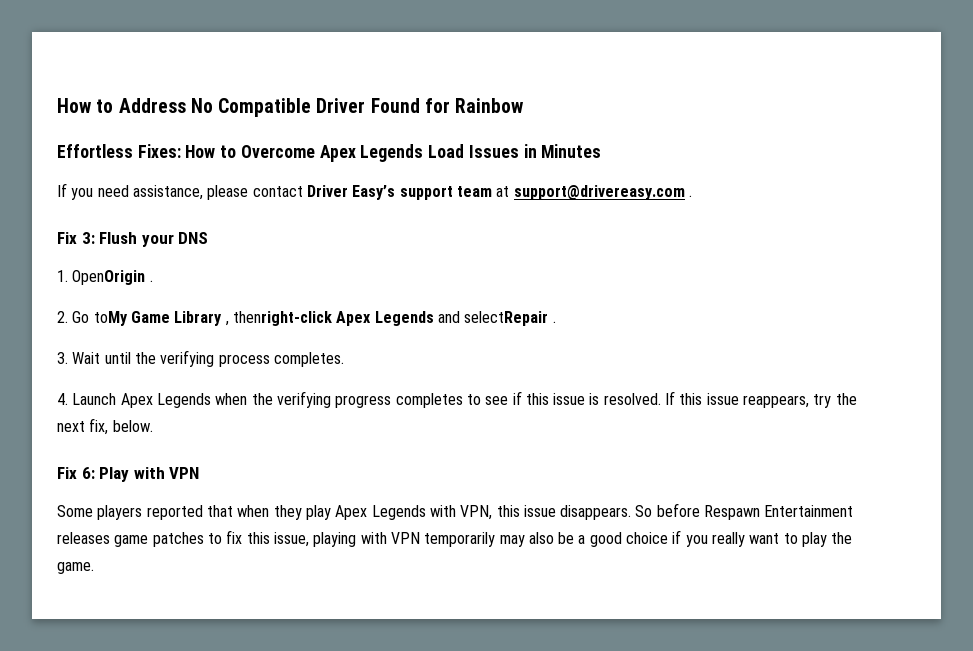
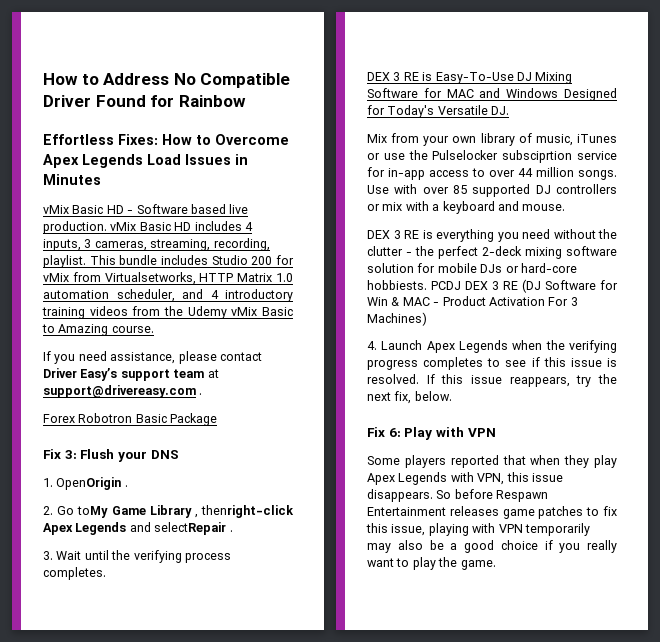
+ vMix Basic HD - Software based live production. vMix Basic HD includes 4 inputs, 3 cameras, streaming, recording, playlist. This bundle includes Studio 200 for vMix from Virtualsetworks, HTTP Matrix 1.0 automation scheduler, and 4 introductory training videos from the Udemy vMix Basic to Amazing course.
+ Forex Robotron Basic Package
+ DEX 3 RE is Easy-To-Use DJ Mixing Software for MAC and Windows Designed for Today's Versatile DJ.
+ Mix from your own library of music, iTunes or use the Pulselocker subsciprtion service for in-app access to over 44 million songs. Use with over 85 supported DJ controllers or mix with a keyboard and mouse.
+ DEX 3 RE is everything you need without the clutter - the perfect 2-deck mixing software solution for mobile DJs or hard-core hobbiests. PCDJ DEX 3 RE (DJ Software for Win & MAC - Product Activation For 3 Machines)

